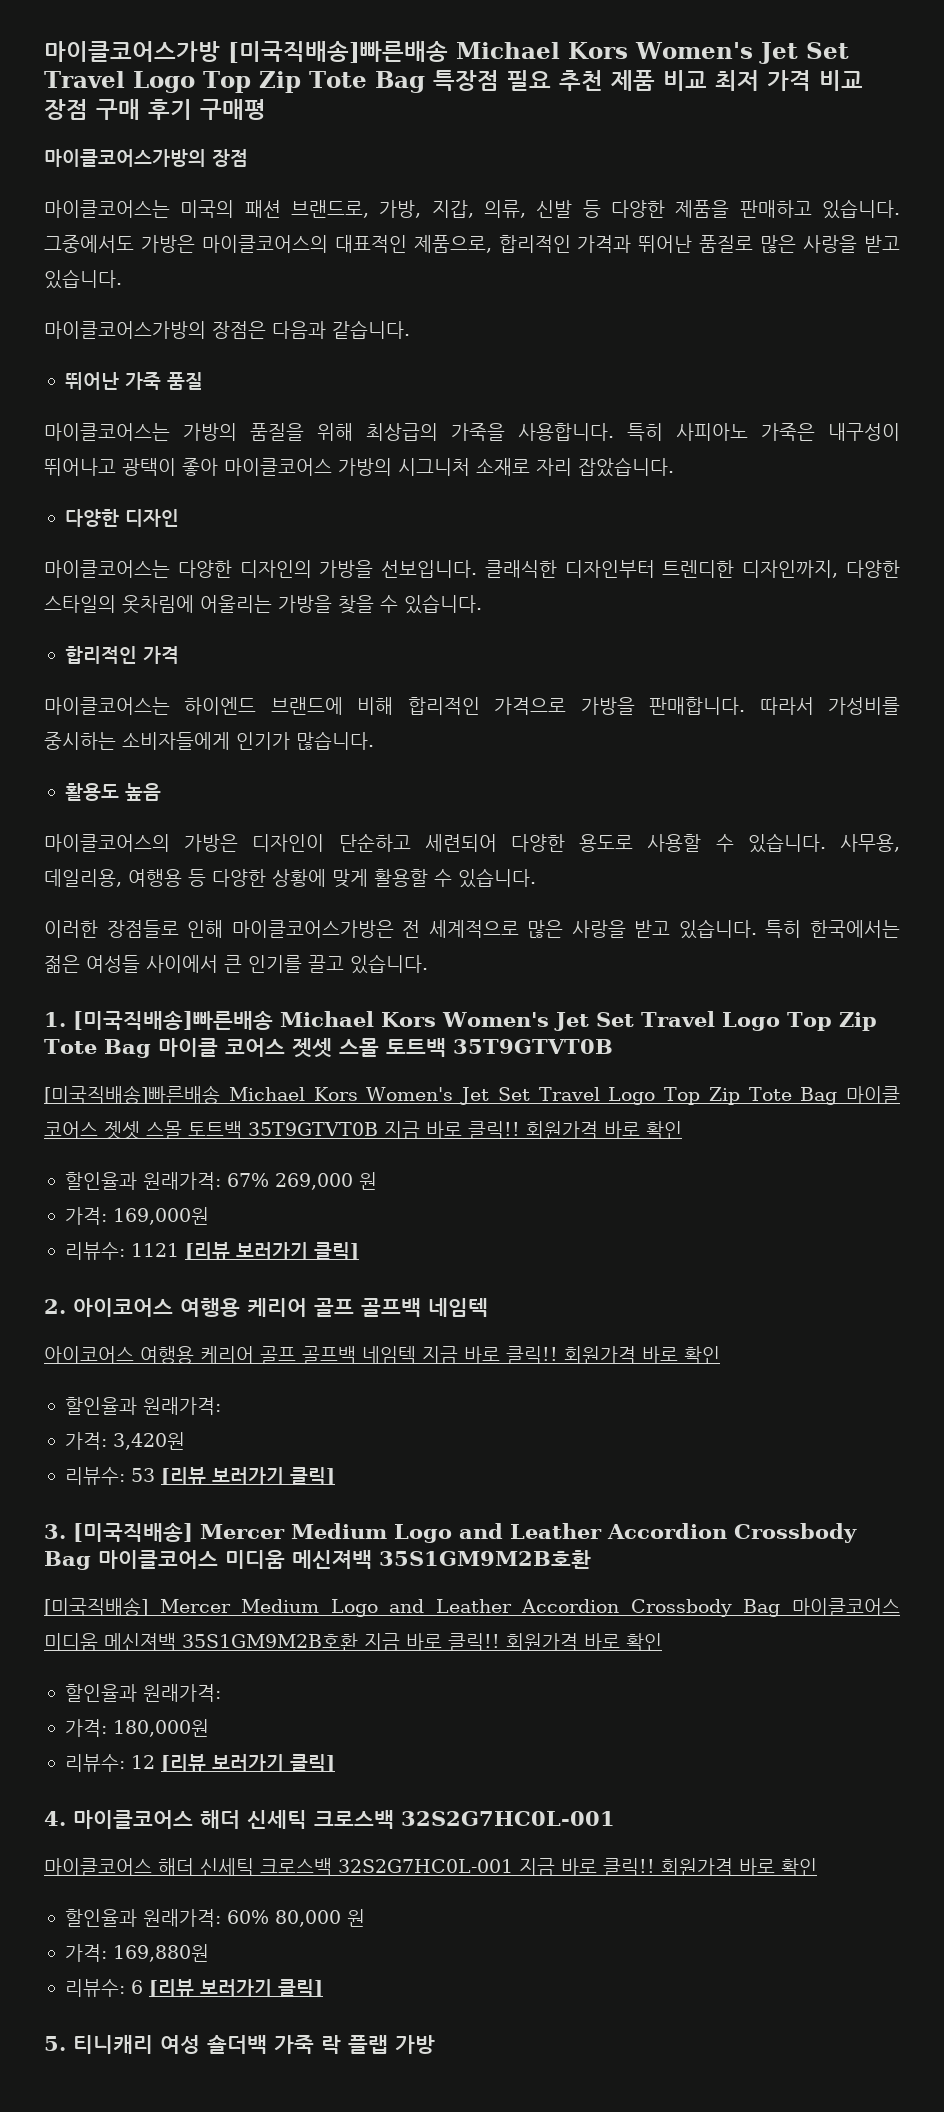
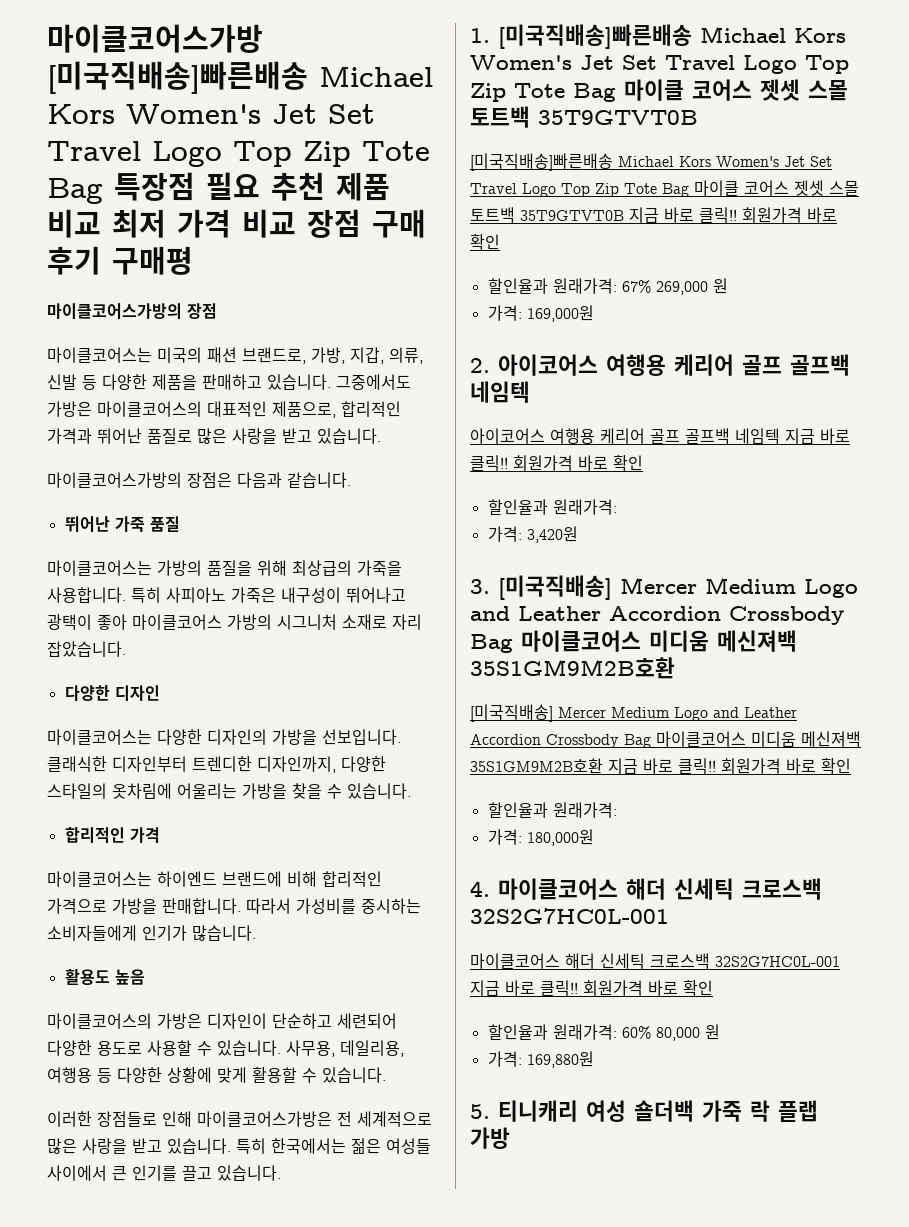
- 리뷰수: 1121 [리뷰 보러가기 클릭]
- 리뷰수: 53 [리뷰 보러가기 클릭]
- 리뷰수: 12 [리뷰 보러가기 클릭]
- 리뷰수: 6 [리뷰 보러가기 클릭]

